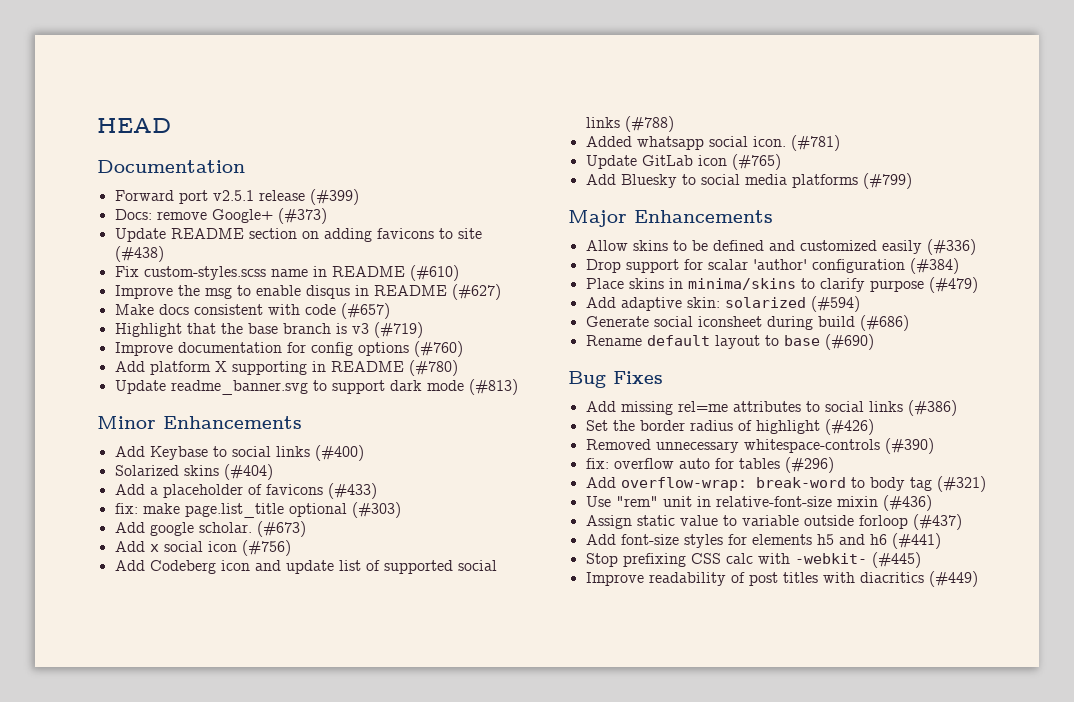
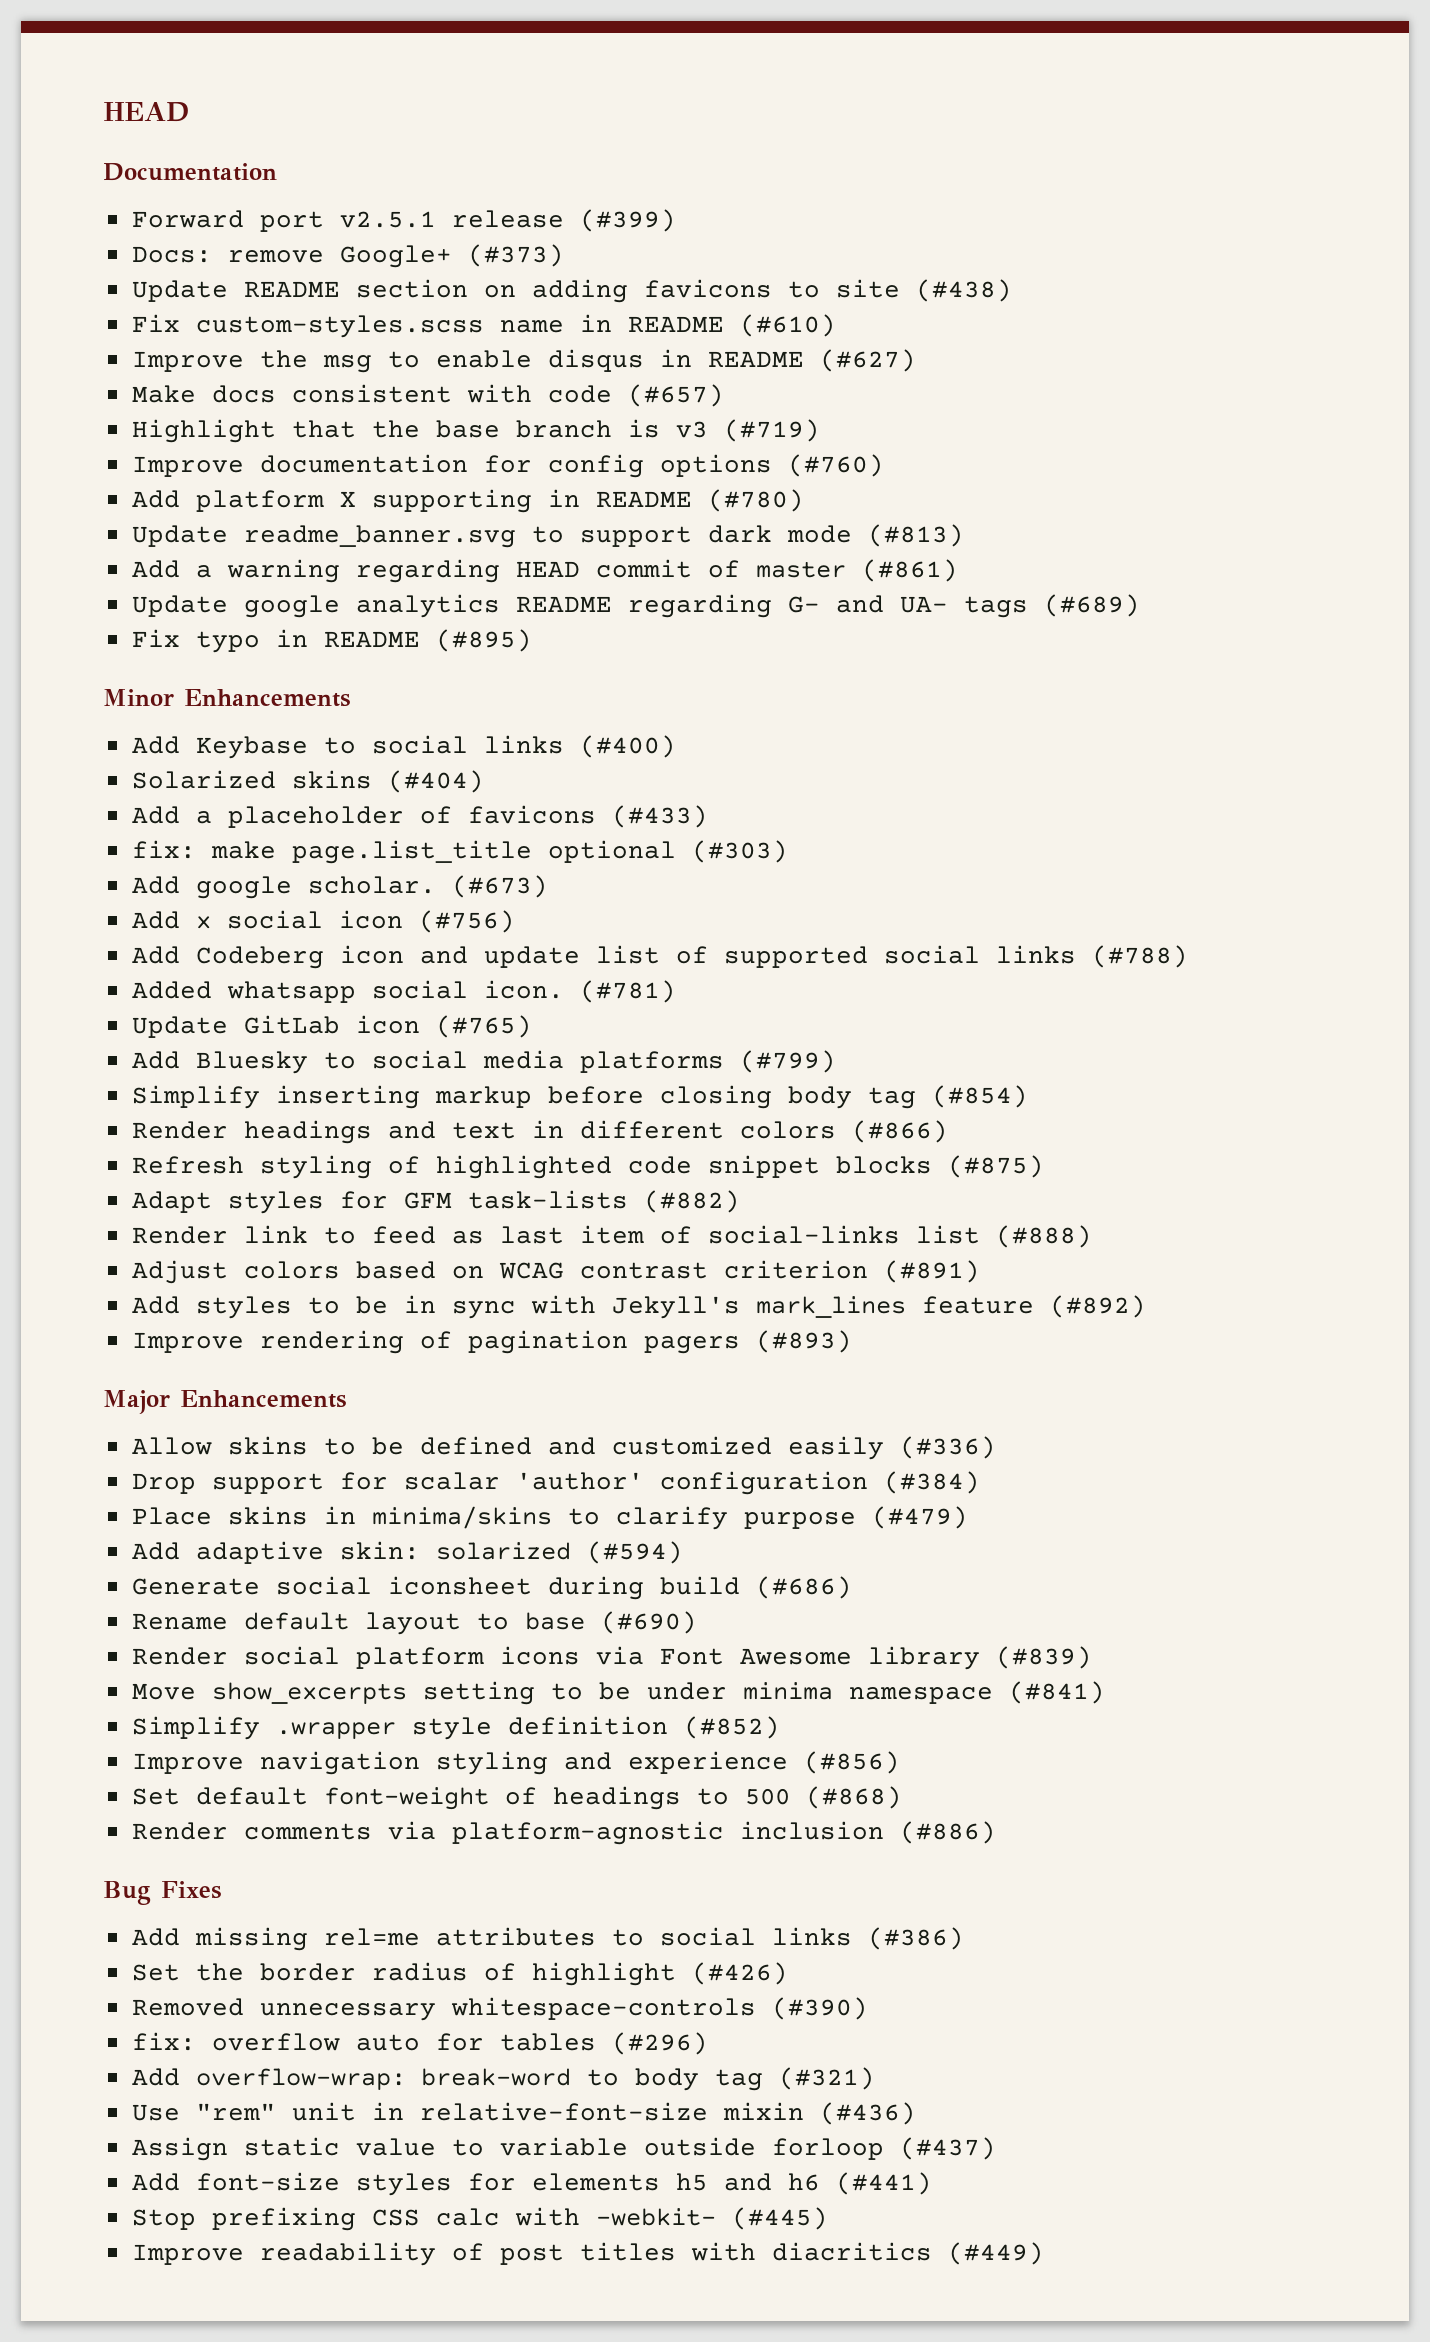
+ Add a warning regarding HEAD commit of master (#861)
+ Update google analytics README regarding G- and UA- tags (#689)
+ Fix typo in README (#895)
+ Simplify inserting markup before closing body tag (#854)
+ Render headings and text in different colors (#866)
+ Refresh styling of highlighted code snippet blocks (#875)
+ Adapt styles for GFM task-lists (#882)
+ Render link to feed as last item of social-links list (#888)
+ Adjust colors based on WCAG contrast criterion (#891)
+ Add styles to be in sync with Jekyll's mark_lines feature (#892)
+ Improve rendering of pagination pagers (#893)
+ Render social platform icons via Font Awesome library (#839)
+ Move show_excerpts setting to be under minima namespace (#841)
+ Simplify .wrapper style definition (#852)
+ Improve navigation styling and experience (#856)
+ Set default font-weight of headings to 500 (#868)
+ Render comments via platform-agnostic inclusion (#886)

